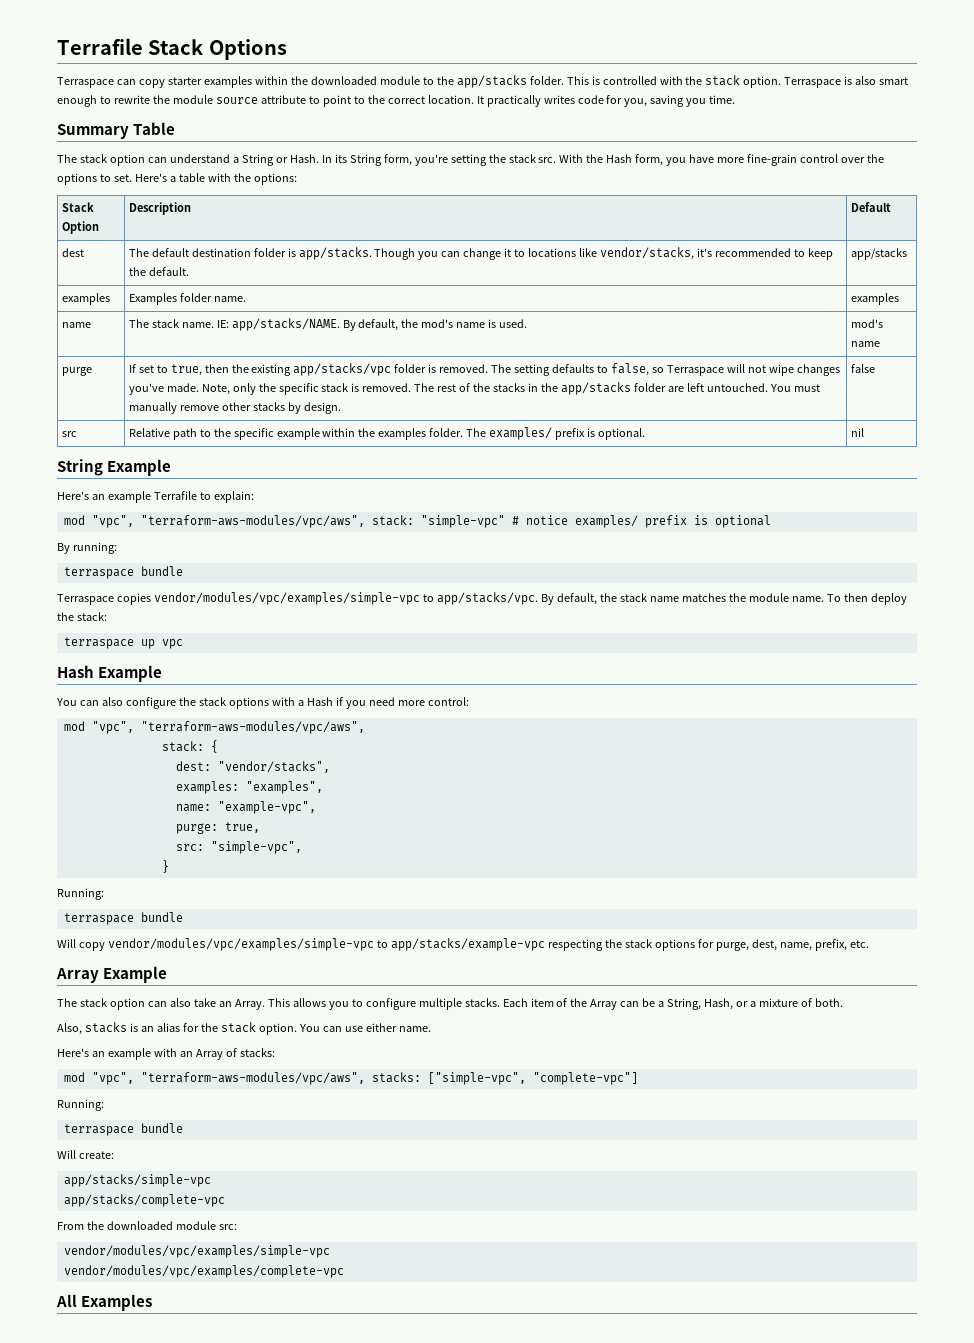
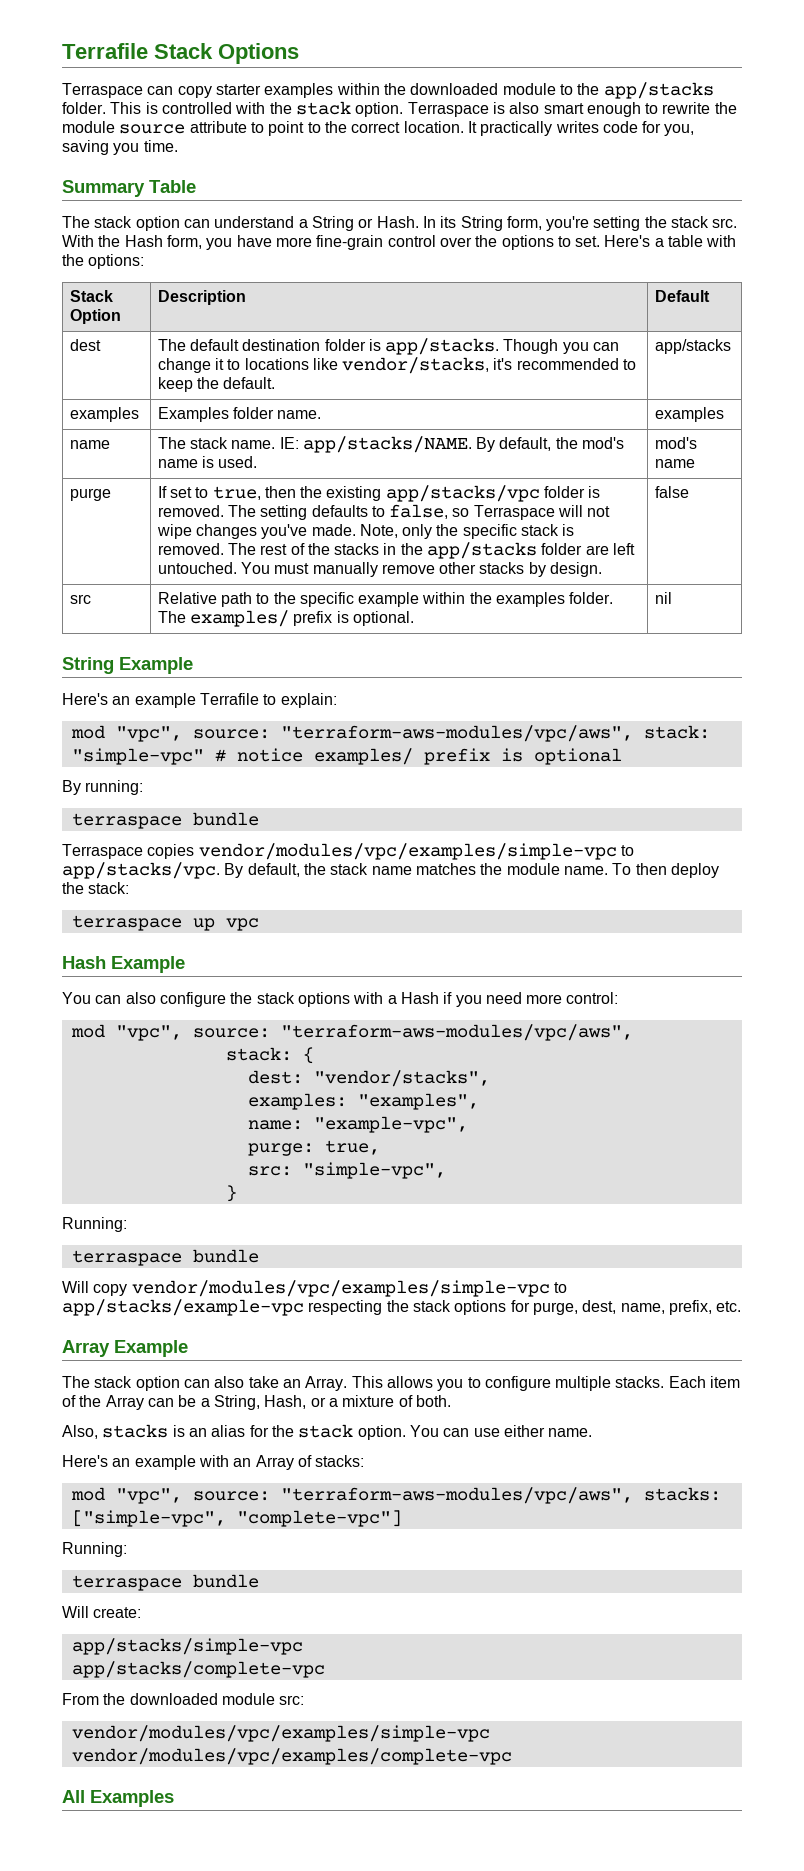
- mod "vpc", "terraform-aws-modules/vpc/aws", stack: "simple-vpc" # notice examples/ prefix is optional
+ mod "vpc", source: "terraform-aws-modules/vpc/aws", stack: "simple-vpc" # notice examples/ prefix is optional
  You can also configure the stack options with a Hash if you need more control:
- mod "vpc", "terraform-aws-modules/vpc/aws",
+ mod "vpc", source: "terraform-aws-modules/vpc/aws",
- mod "vpc", "terraform-aws-modules/vpc/aws", stacks: ["simple-vpc", "complete-vpc"]
+ mod "vpc", source: "terraform-aws-modules/vpc/aws", stacks: ["simple-vpc", "complete-vpc"]

